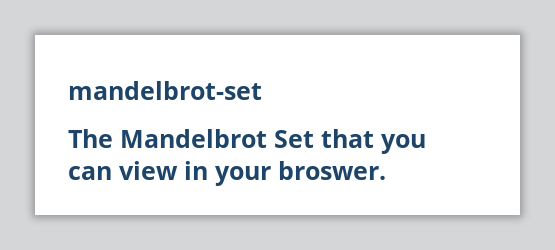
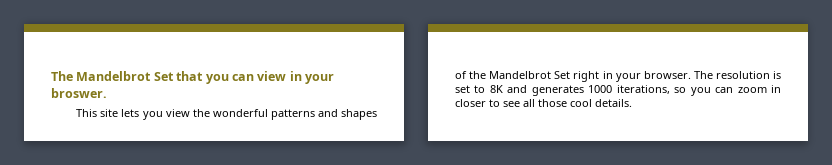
- mandelbrot-set
+ This site lets you view the wonderful patterns and shapes of the Mandelbrot Set right in your browser. The resolution is set to 8K and generates 1000 iterations, so you can zoom in closer to see all those cool details.

